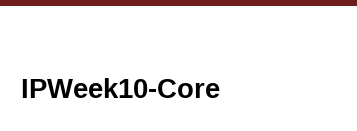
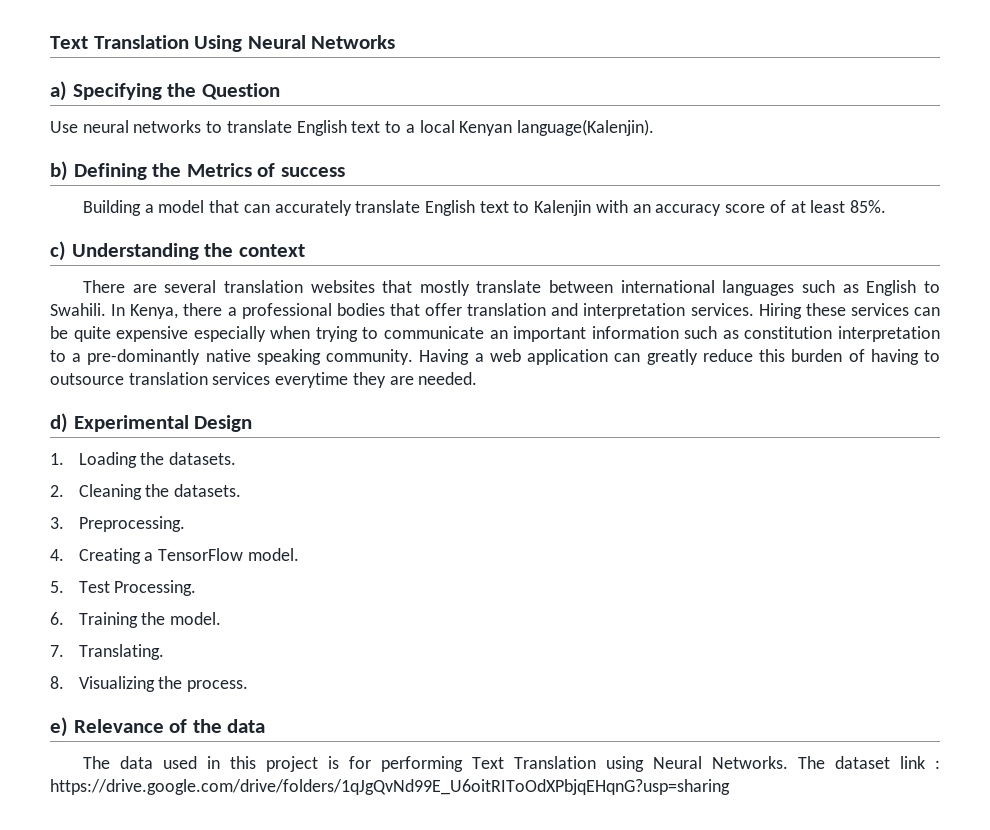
- IPWeek10-Core
+ Text Translation Using Neural Networks
+ a) Specifying the Question
+ Use neural networks to translate English text to a local Kenyan language(Kalenjin).
+ b) Defining the Metrics of success
+ Building a model that can accurately translate English text to Kalenjin with an accuracy score of at least 85%.
+ c) Understanding the context
+ There are several translation websites that mostly translate between international languages such as English to Swahili. In Kenya, there a professional bodies that offer translation and interpretation services. Hiring these services can be quite expensive especially when trying to communicate an important information such as constitution interpretation to a pre-dominantly native speaking community. Having a web application can greatly reduce this burden of having to outsource translation services everytime they are needed.
+ d) Experimental Design
+ 1. Loading the datasets.
+ 2. Cleaning the datasets.
+ 3. Preprocessing.
+ 4. Creating a TensorFlow model.
+ 5. Test Processing.
+ 6. Training the model.
+ 7. Translating.
+ 8. Visualizing the process.
+ e) Relevance of the data
+ The data used in this project is for performing Text Translation using Neural Networks. The dataset link : https://drive.google.com/drive/folders/1qJgQvNd99E_U6oitRIToOdXPbjqEHqnG?usp=sharing

